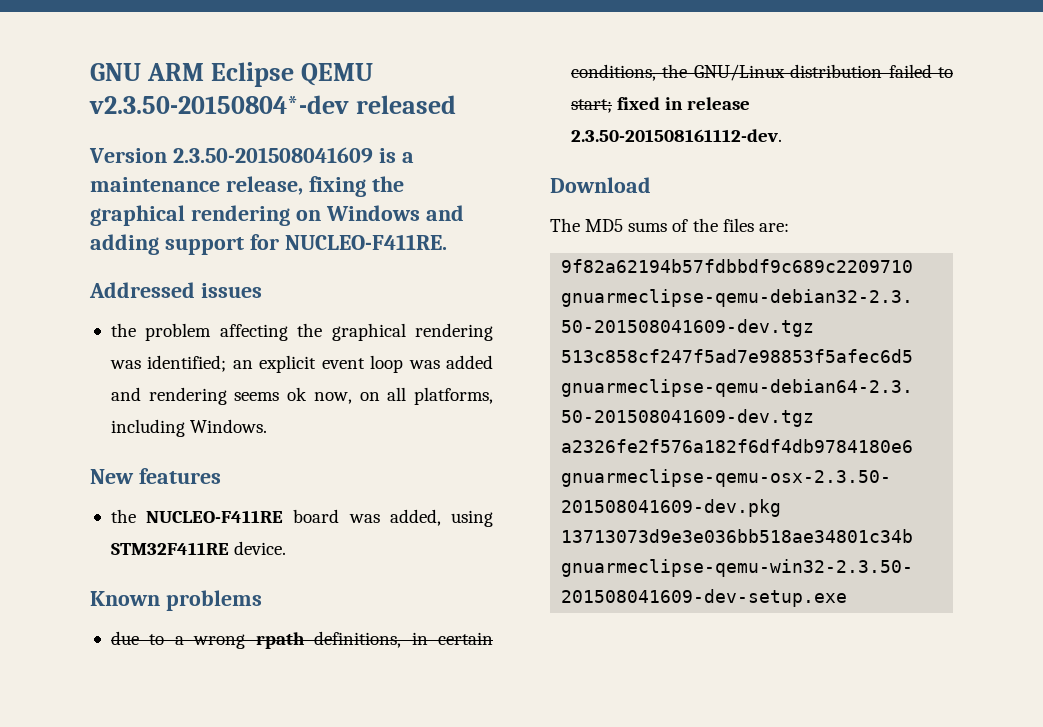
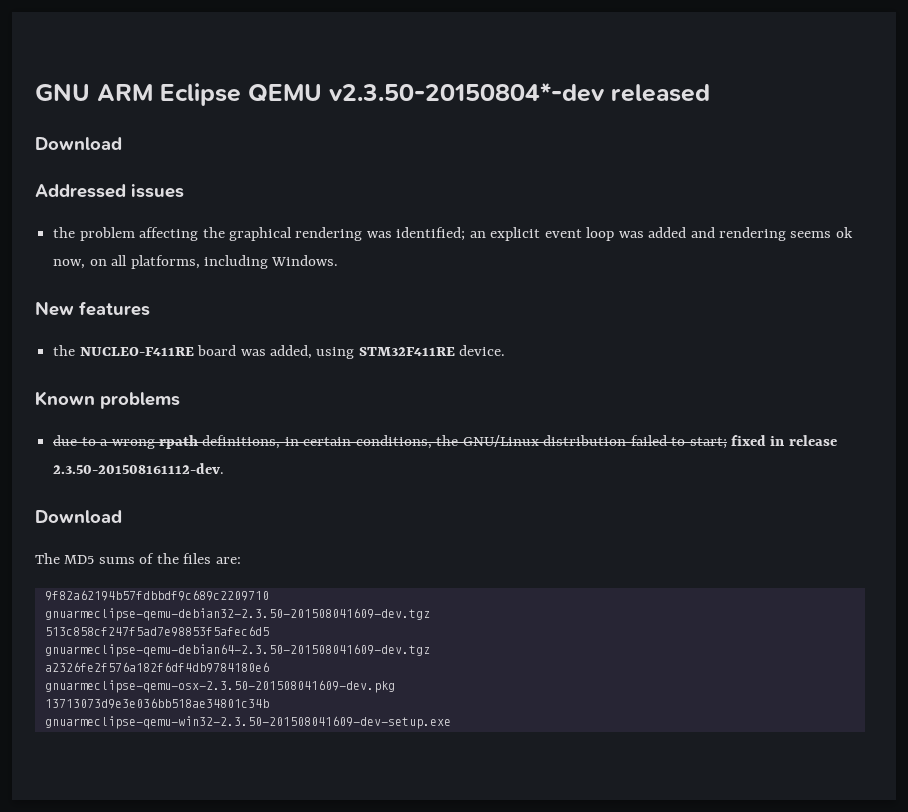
  GNU ARM Eclipse QEMU v2.3.50-20150804*-dev released
- Version 2.3.50-201508041609 is a maintenance release, fixing the graphical rendering on Windows and adding support for NUCLEO-F411RE.
+ Download

